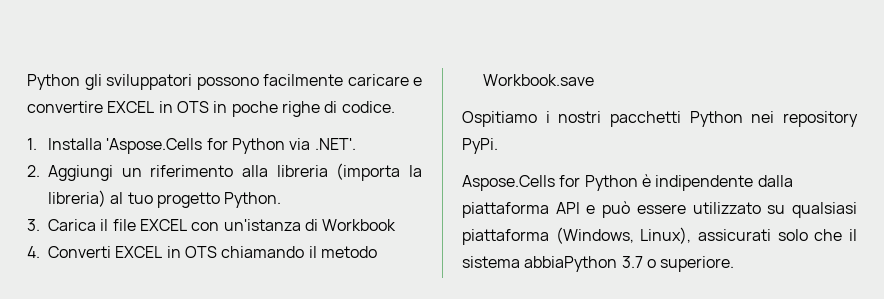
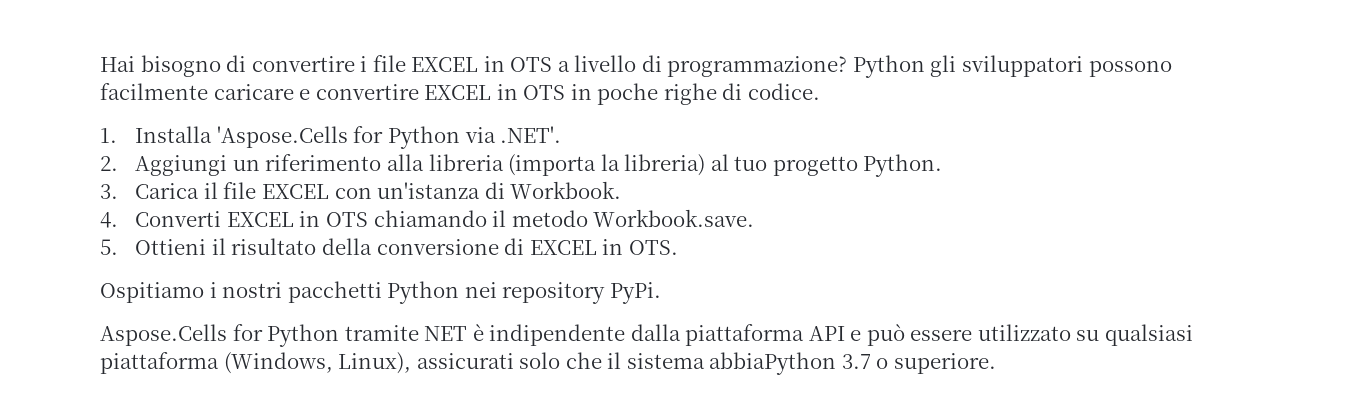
+ Hai bisogno di convertire i file EXCEL in OTS a livello di programmazione?
- 3. Carica il file EXCEL con un'istanza di Workbook
+ 3. Carica il file EXCEL con un'istanza di Workbook.
- 4. Converti EXCEL in OTS chiamando il metodo Workbook.save
+ 4. Converti EXCEL in OTS chiamando il metodo Workbook.save.
+ 5. Ottieni il risultato della conversione di EXCEL in OTS.
- Aspose.Cells for Python è indipendente dalla piattaforma API e può essere utilizzato su qualsiasi piattaforma (Windows, Linux), assicurati solo che il sistema abbiaPython 3.7 o superiore.
+ Aspose.Cells for Python tramite NET è indipendente dalla piattaforma API e può essere utilizzato su qualsiasi piattaforma (Windows, Linux), assicurati solo che il sistema abbiaPython 3.7 o superiore.

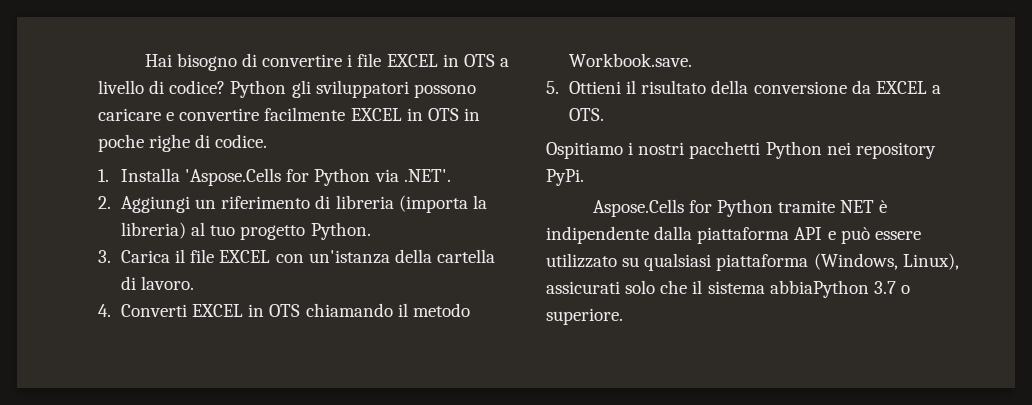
- Hai bisogno di convertire i file EXCEL in OTS a livello di programmazione?
+ Hai bisogno di convertire i file EXCEL in OTS a livello di codice?
- Python gli sviluppatori possono facilmente caricare e convertire EXCEL in OTS in poche righe di codice.
+ Python gli sviluppatori possono caricare e convertire facilmente EXCEL in OTS in poche righe di codice.
- 2. Aggiungi un riferimento alla libreria (importa la libreria) al tuo progetto Python.
+ 2. Aggiungi un riferimento di libreria (importa la libreria) al tuo progetto Python.
- 3. Carica il file EXCEL con un'istanza di Workbook.
+ 3. Carica il file EXCEL con un'istanza della cartella di lavoro.
- 5. Ottieni il risultato della conversione di EXCEL in OTS.
+ 5. Ottieni il risultato della conversione da EXCEL a OTS.

